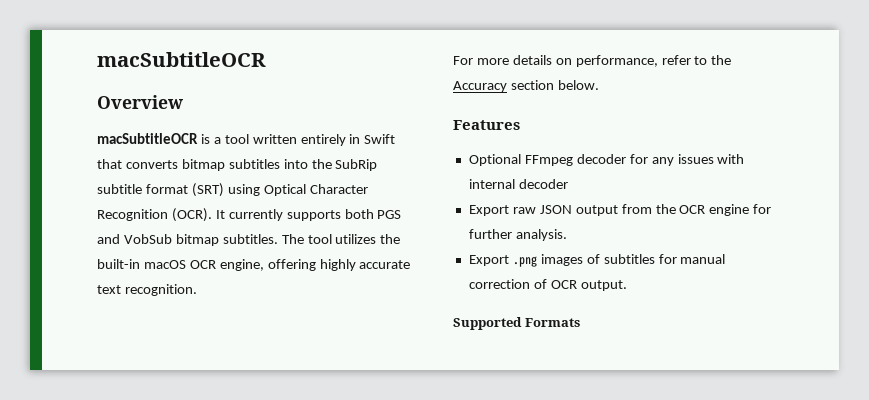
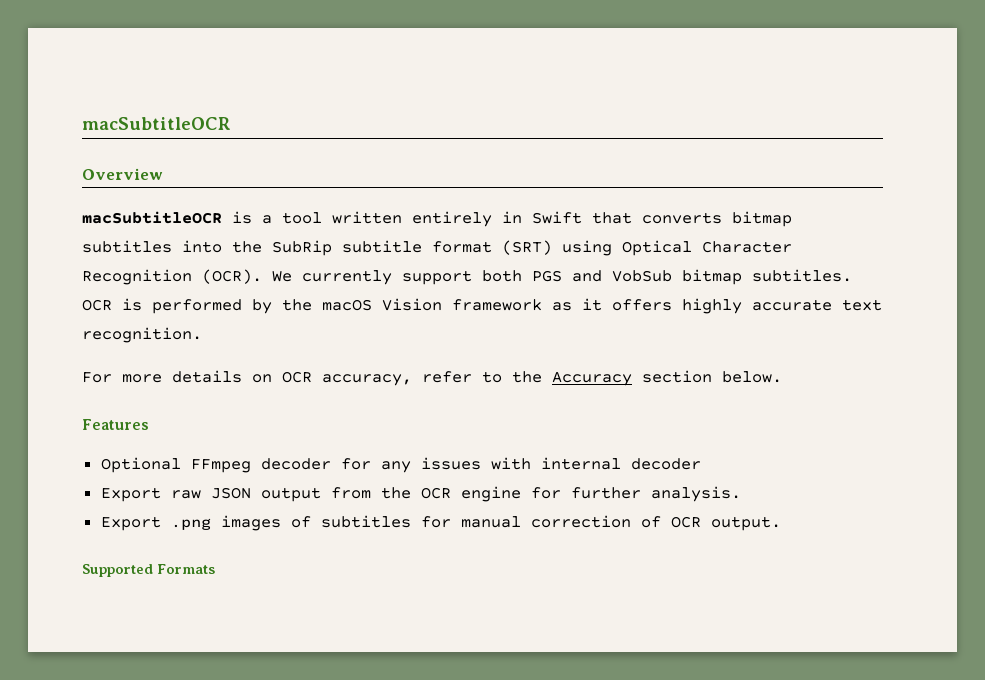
- It currently supports both PGS and VobSub bitmap subtitles.
+ We currently support both PGS and VobSub bitmap subtitles.
- The tool utilizes the built-in macOS OCR engine, offering highly accurate text recognition.
+ OCR is performed by the macOS Vision framework as it offers highly accurate text recognition.
- For more details on performance, refer to the Accuracy section below.
+ For more details on OCR accuracy, refer to the Accuracy section below.

